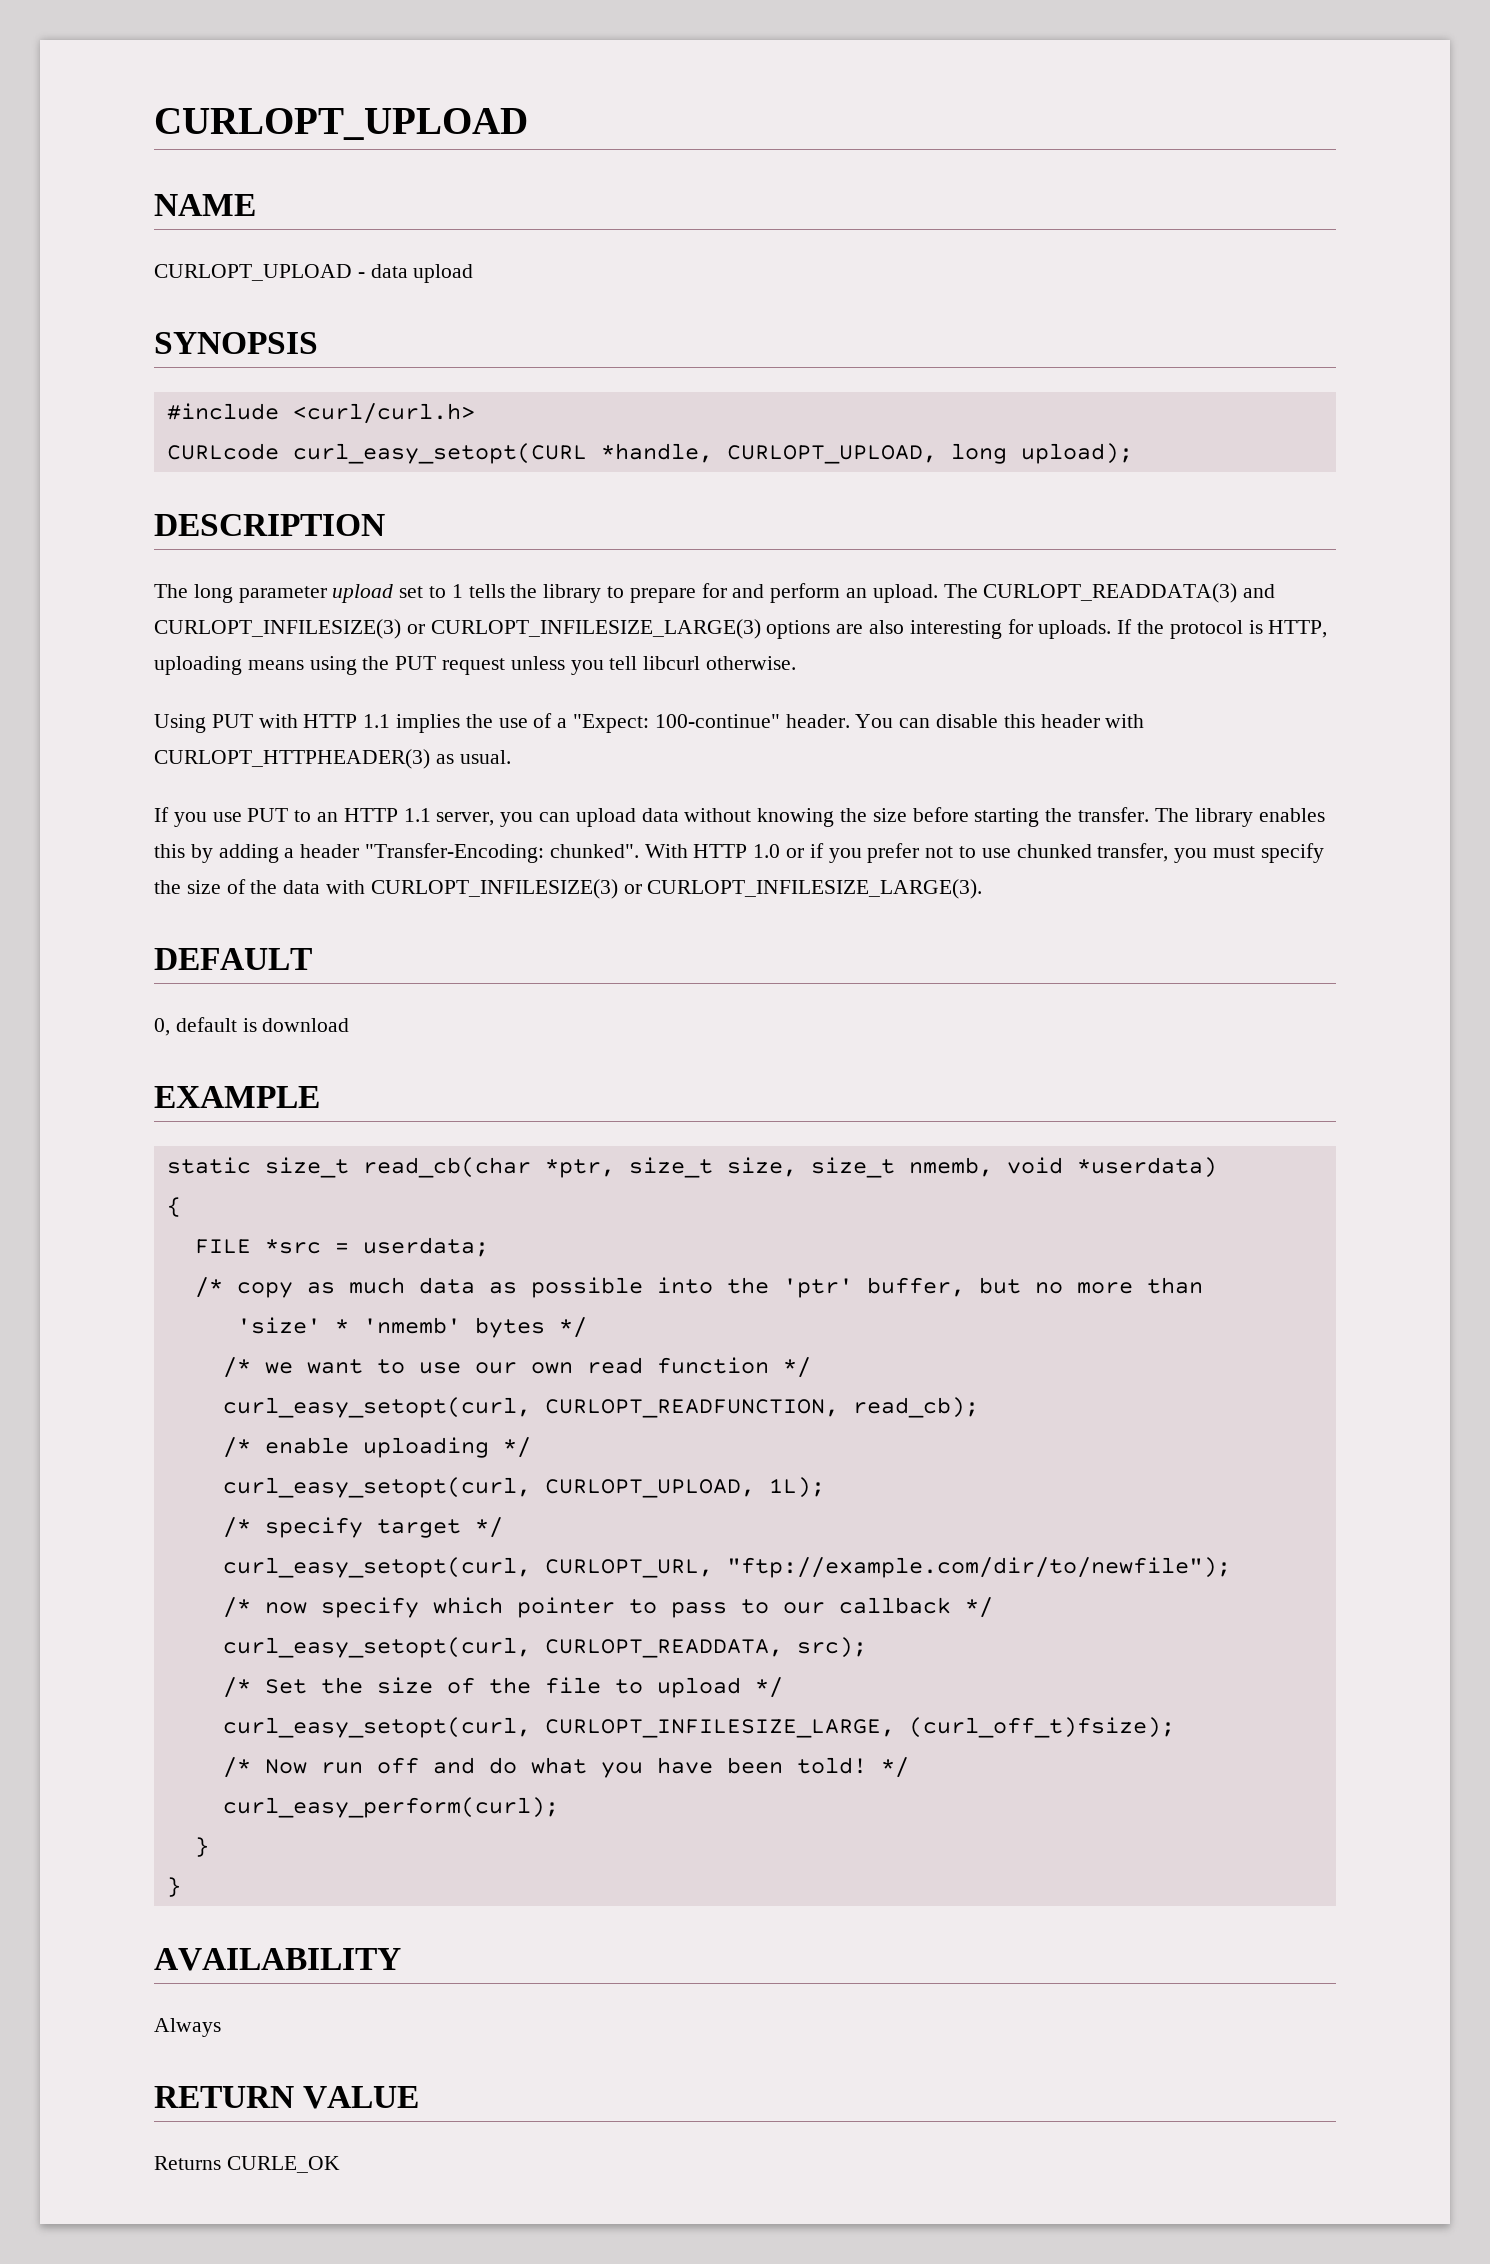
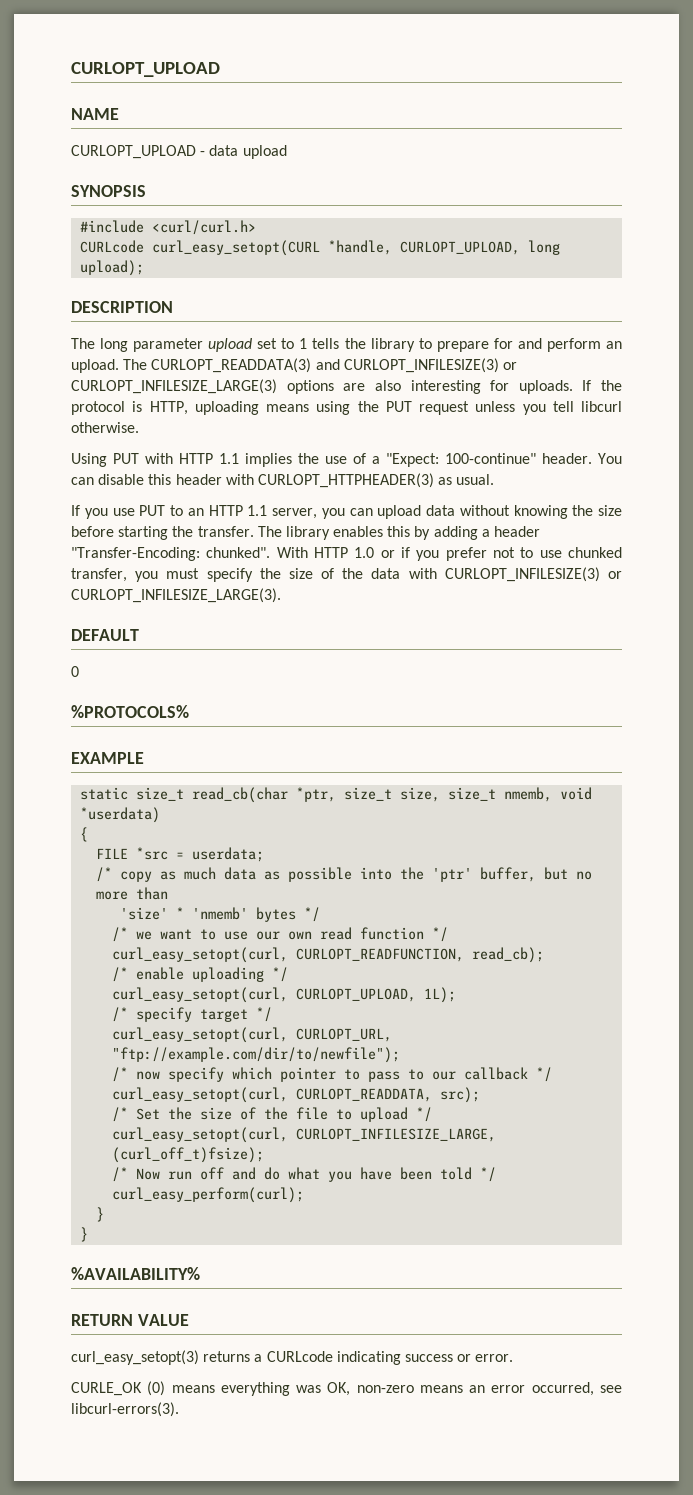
- 0, default is download
+ 0
+ %PROTOCOLS%
- /* Now run off and do what you have been told! */
+ /* Now run off and do what you have been told */
- AVAILABILITY
- Always
+ %AVAILABILITY%
- Returns CURLE_OK
+ curl_easy_setopt(3) returns a CURLcode indicating success or error.
+ CURLE_OK (0) means everything was OK, non-zero means an error occurred, see libcurl-errors(3).

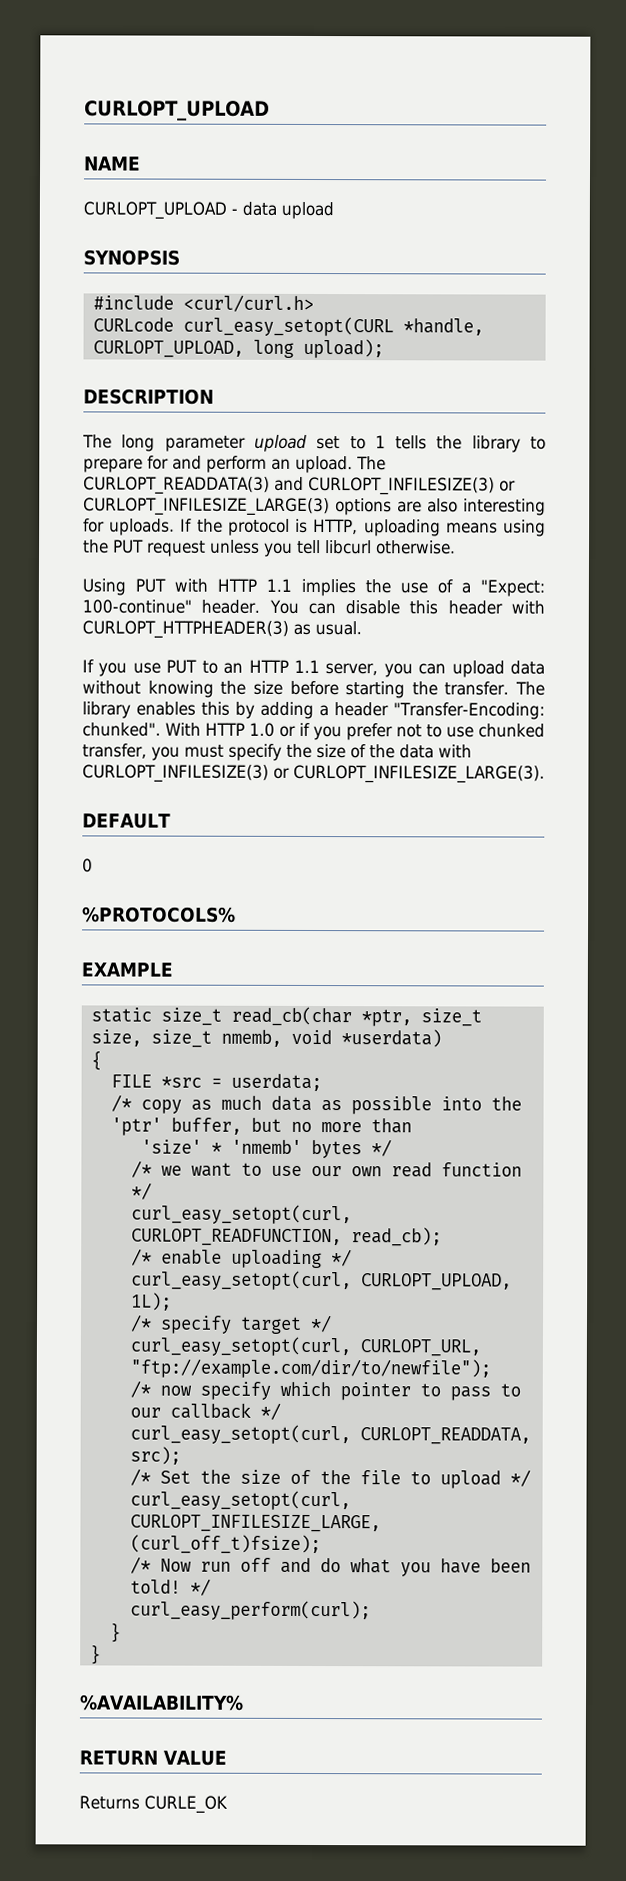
- /* Now run off and do what you have been told */
+ /* Now run off and do what you have been told! */
- curl_easy_setopt(3) returns a CURLcode indicating success or error.
- CURLE_OK (0) means everything was OK, non-zero means an error occurred, see libcurl-errors(3).
+ Returns CURLE_OK

